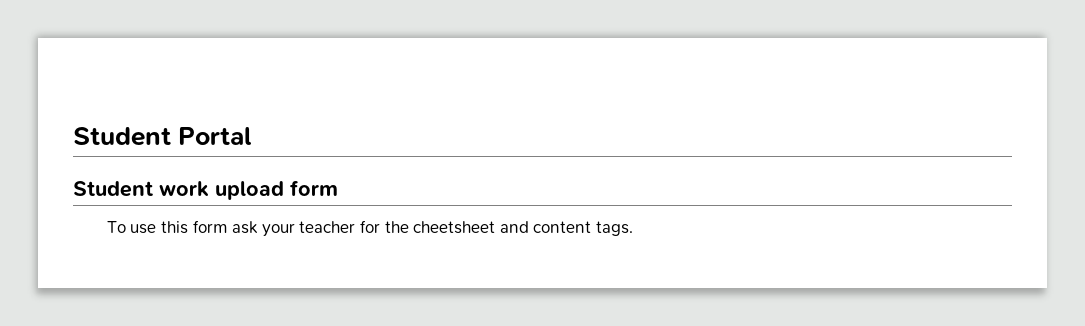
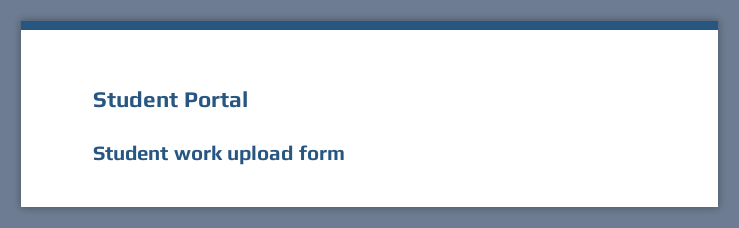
- To use this form ask your teacher for the cheetsheet and content tags.

